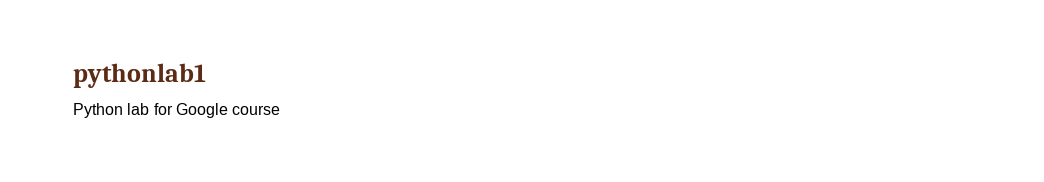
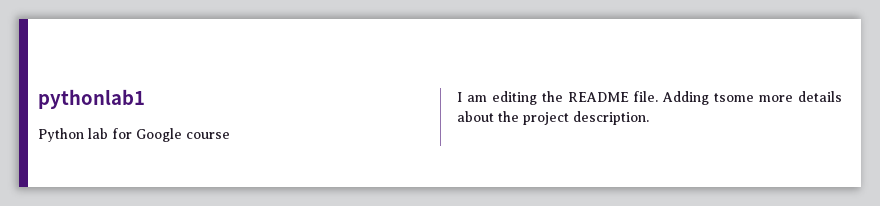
+ I am editing the README file. Adding tsome more details about the project description.

